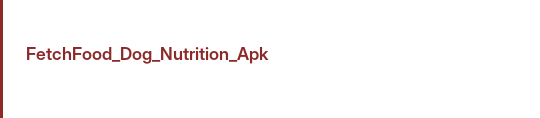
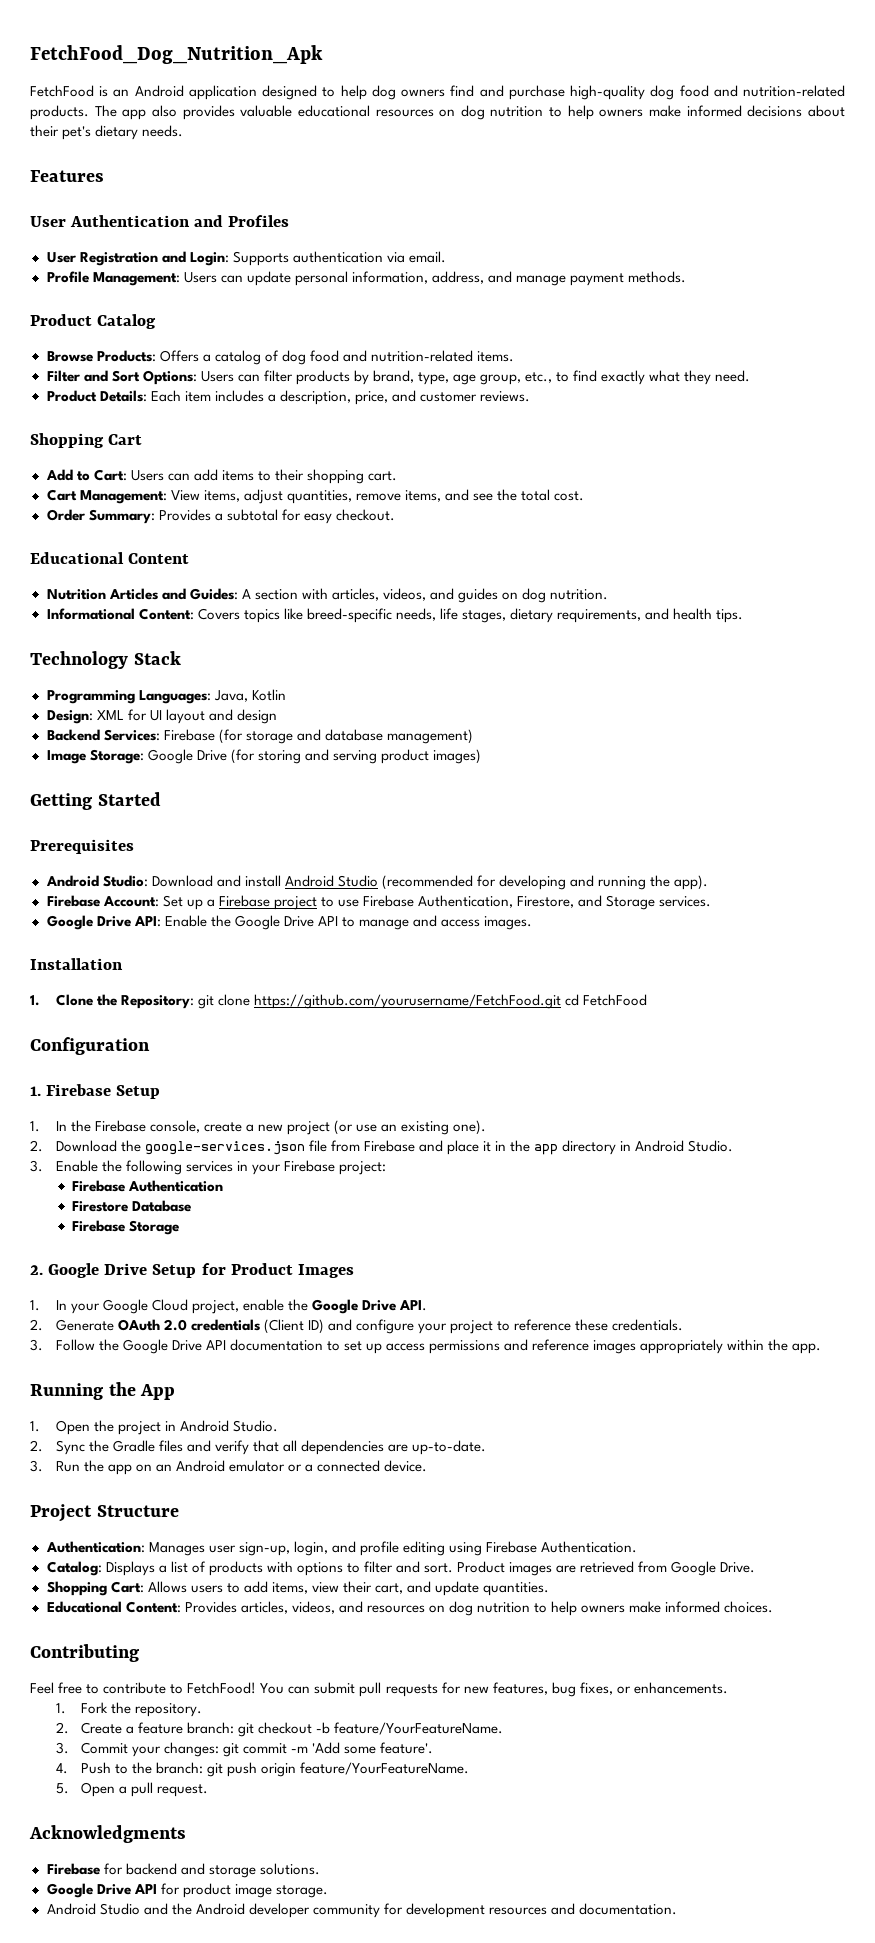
+ FetchFood is an Android application designed to help dog owners find and purchase high-quality dog food and nutrition-related products. The app also provides valuable educational resources on dog nutrition to help owners make informed decisions about their pet's dietary needs.
+ Features
+ User Authentication and Profiles
+ User Registration and Login: Supports authentication via email.
+ Profile Management: Users can update personal information, address, and manage payment methods.
+ Product Catalog
+ Browse Products: Offers a catalog of dog food and nutrition-related items.
+ Filter and Sort Options: Users can filter products by brand, type, age group, etc., to find exactly what they need.
+ Product Details: Each item includes a description, price, and customer reviews.
+ Shopping Cart
+ Add to Cart: Users can add items to their shopping cart.
+ Cart Management: View items, adjust quantities, remove items, and see the total cost.
+ Order Summary: Provides a subtotal for easy checkout.
+ Educational Content
+ Nutrition Articles and Guides: A section with articles, videos, and guides on dog nutrition.
+ Informational Content: Covers topics like breed-specific needs, life stages, dietary requirements, and health tips.
+ Technology Stack
+ Programming Languages: Java, Kotlin
+ Design: XML for UI layout and design
+ Backend Services: Firebase (for storage and database management)
+ Image Storage: Google Drive (for storing and serving product images)
+ Getting Started
+ Prerequisites
+ Android Studio: Download and install Android Studio (recommended for developing and running the app).
+ Firebase Account: Set up a Firebase project to use Firebase Authentication, Firestore, and Storage services.
+ Google Drive API: Enable the Google Drive API to manage and access images.
+ Installation
+ 1. Clone the Repository: git clone https://github.com/yourusername/FetchFood.git cd FetchFood
+ Configuration
+ 1. Firebase Setup
+ 1. In the Firebase console, create a new project (or use an existing one).
+ 2. Download the google-services.json file from Firebase and place it in the app directory in Android Studio.
+ 3. Enable the following services in your Firebase project:
+ Firebase Authentication
+ Firestore Database
+ Firebase Storage
+ 2. Google Drive Setup for Product Images
+ 1. In your Google Cloud project, enable the Google Drive API.
+ 2. Generate OAuth 2.0 credentials (Client ID) and configure your project to reference these credentials.
+ 3. Follow the Google Drive API documentation to set up access permissions and reference images appropriately within the app.
+ Running the App
+ 1. Open the project in Android Studio.
+ 2. Sync the Gradle files and verify that all dependencies are up-to-date.
+ 3. Run the app on an Android emulator or a connected device.
+ Project Structure
+ Authentication: Manages user sign-up, login, and profile editing using Firebase Authentication.
+ Catalog: Displays a list of products with options to filter and sort. Product images are retrieved from Google Drive.
+ Shopping Cart: Allows users to add items, view their cart, and update quantities.
+ Educational Content: Provides articles, videos, and resources on dog nutrition to help owners make informed choices.
+ Contributing
+ Feel free to contribute to FetchFood! You can submit pull requests for new features, bug fixes, or enhancements.
+ 1. Fork the repository.
+ 2. Create a feature branch: git checkout -b feature/YourFeatureName.
+ 3. Commit your changes: git commit -m 'Add some feature'.
+ 4. Push to the branch: git push origin feature/YourFeatureName.
+ 5. Open a pull request.
+ Acknowledgments
+ Firebase for backend and storage solutions.
+ Google Drive API for product image storage.
+ Android Studio and the Android developer community for development resources and documentation.

